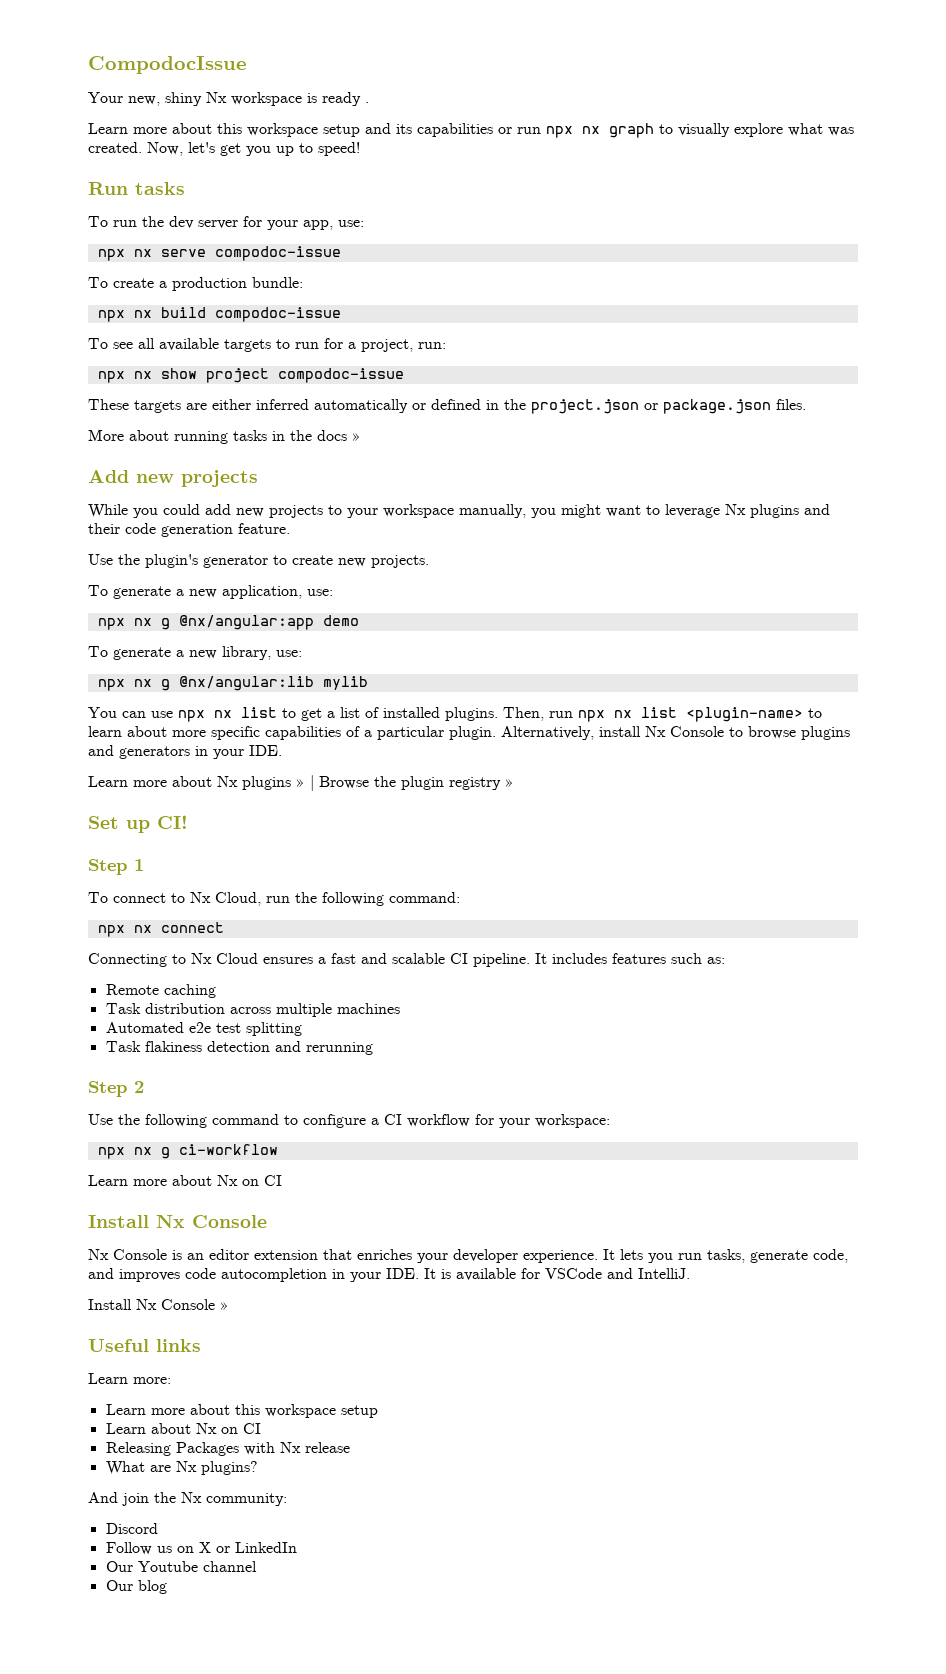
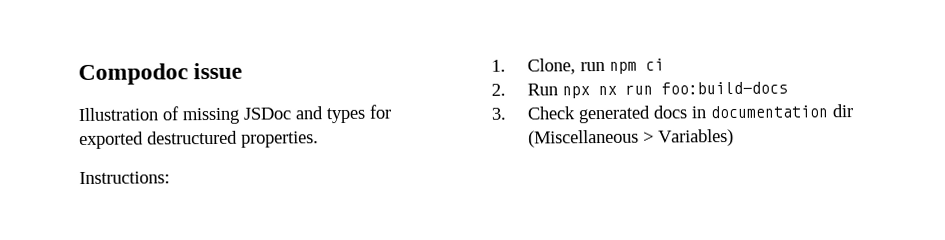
- CompodocIssue
- Your new, shiny Nx workspace is ready .
- Learn more about this workspace setup and its capabilities or run npx nx graph to visually explore what was created. Now, let's get you up to speed!
- Run tasks
- To run the dev server for your app, use:
- npx nx serve compodoc-issue
- To create a production bundle:
- npx nx build compodoc-issue
- To see all available targets to run for a project, run:
- npx nx show project compodoc-issue
- These targets are either inferred automatically or defined in the project.json or package.json files.
- More about running tasks in the docs »
- Add new projects
- While you could add new projects to your workspace manually, you might want to leverage Nx plugins and their code generation feature.
- Use the plugin's generator to create new projects.
- To generate a new application, use:
- npx nx g @nx/angular:app demo
- To generate a new library, use:
- npx nx g @nx/angular:lib mylib
- You can use npx nx list to get a list of installed plugins. Then, run npx nx list <plugin-name> to learn about more specific capabilities of a particular plugin. Alternatively, install Nx Console to browse plugins and generators in your IDE.
- Learn more about Nx plugins » | Browse the plugin registry »
- Set up CI!
- Step 1
- To connect to Nx Cloud, run the following command:
- npx nx connect
- Connecting to Nx Cloud ensures a fast and scalable CI pipeline. It includes features such as:
- Remote caching
- Task distribution across multiple machines
- Automated e2e test splitting
- Task flakiness detection and rerunning
- Step 2
- Use the following command to configure a CI workflow for your workspace:
- npx nx g ci-workflow
- Learn more about Nx on CI
- Install Nx Console
- Nx Console is an editor extension that enriches your developer experience. It lets you run tasks, generate code, and improves code autocompletion in your IDE. It is available for VSCode and IntelliJ.
- Install Nx Console »
- Useful links
- Learn more:
- Learn more about this workspace setup
- Learn about Nx on CI
- Releasing Packages with Nx release
- What are Nx plugins?
- And join the Nx community:
- Discord
- Follow us on X or LinkedIn
- Our Youtube channel
- Our blog
+ Compodoc issue
+ Illustration of missing JSDoc and types for exported destructured properties.
+ Instructions:
+ 1. Clone, run npm ci
+ 2. Run npx nx run foo:build-docs
+ 3. Check generated docs in documentation dir (Miscellaneous > Variables)

